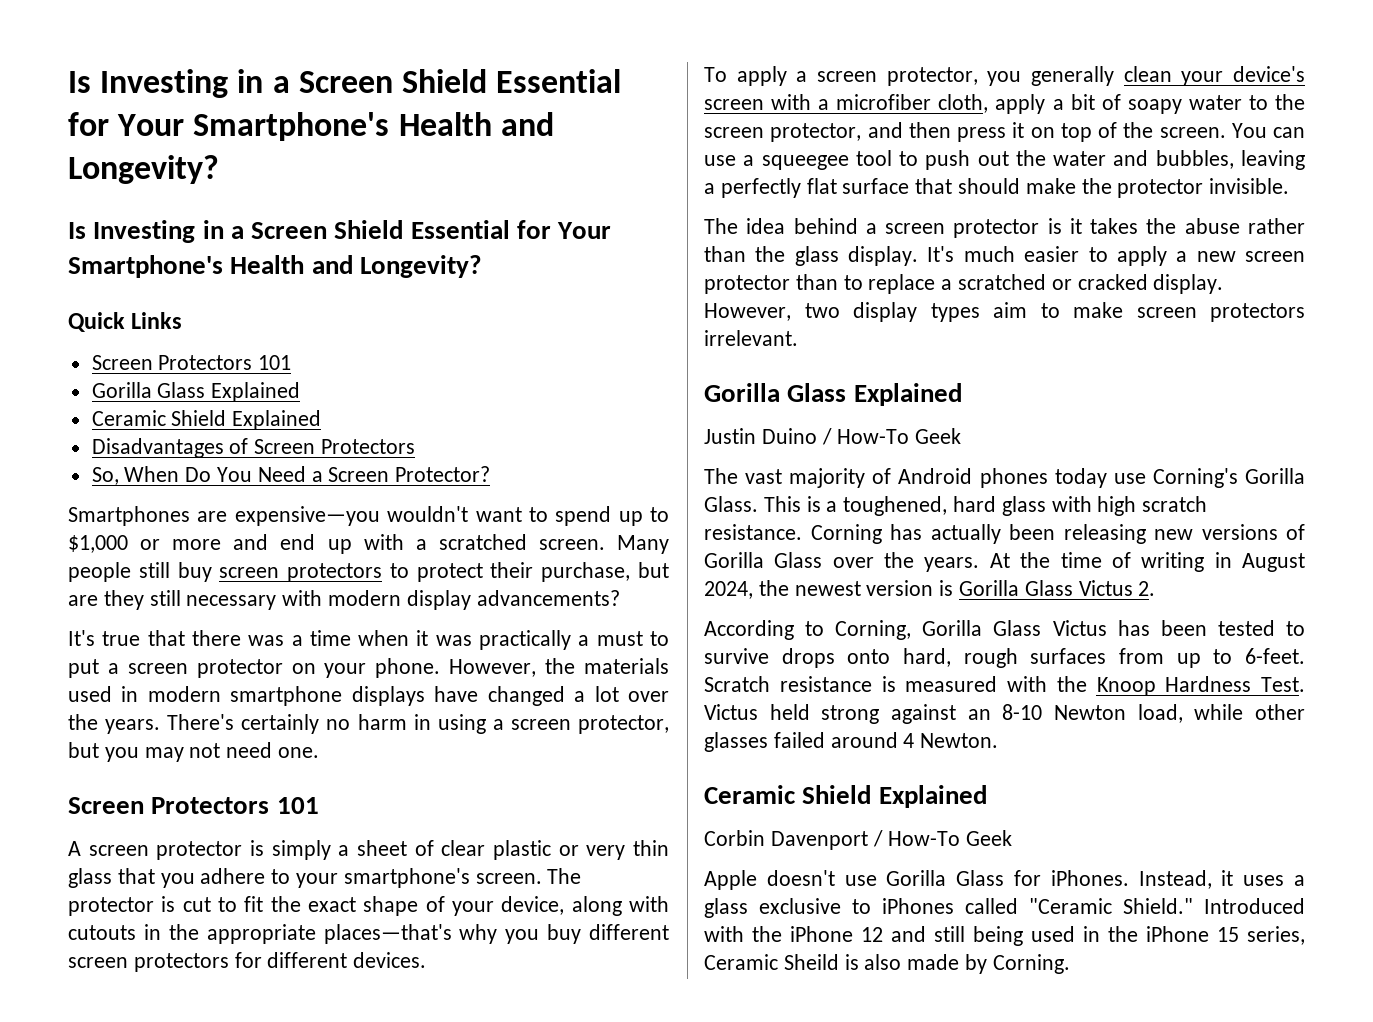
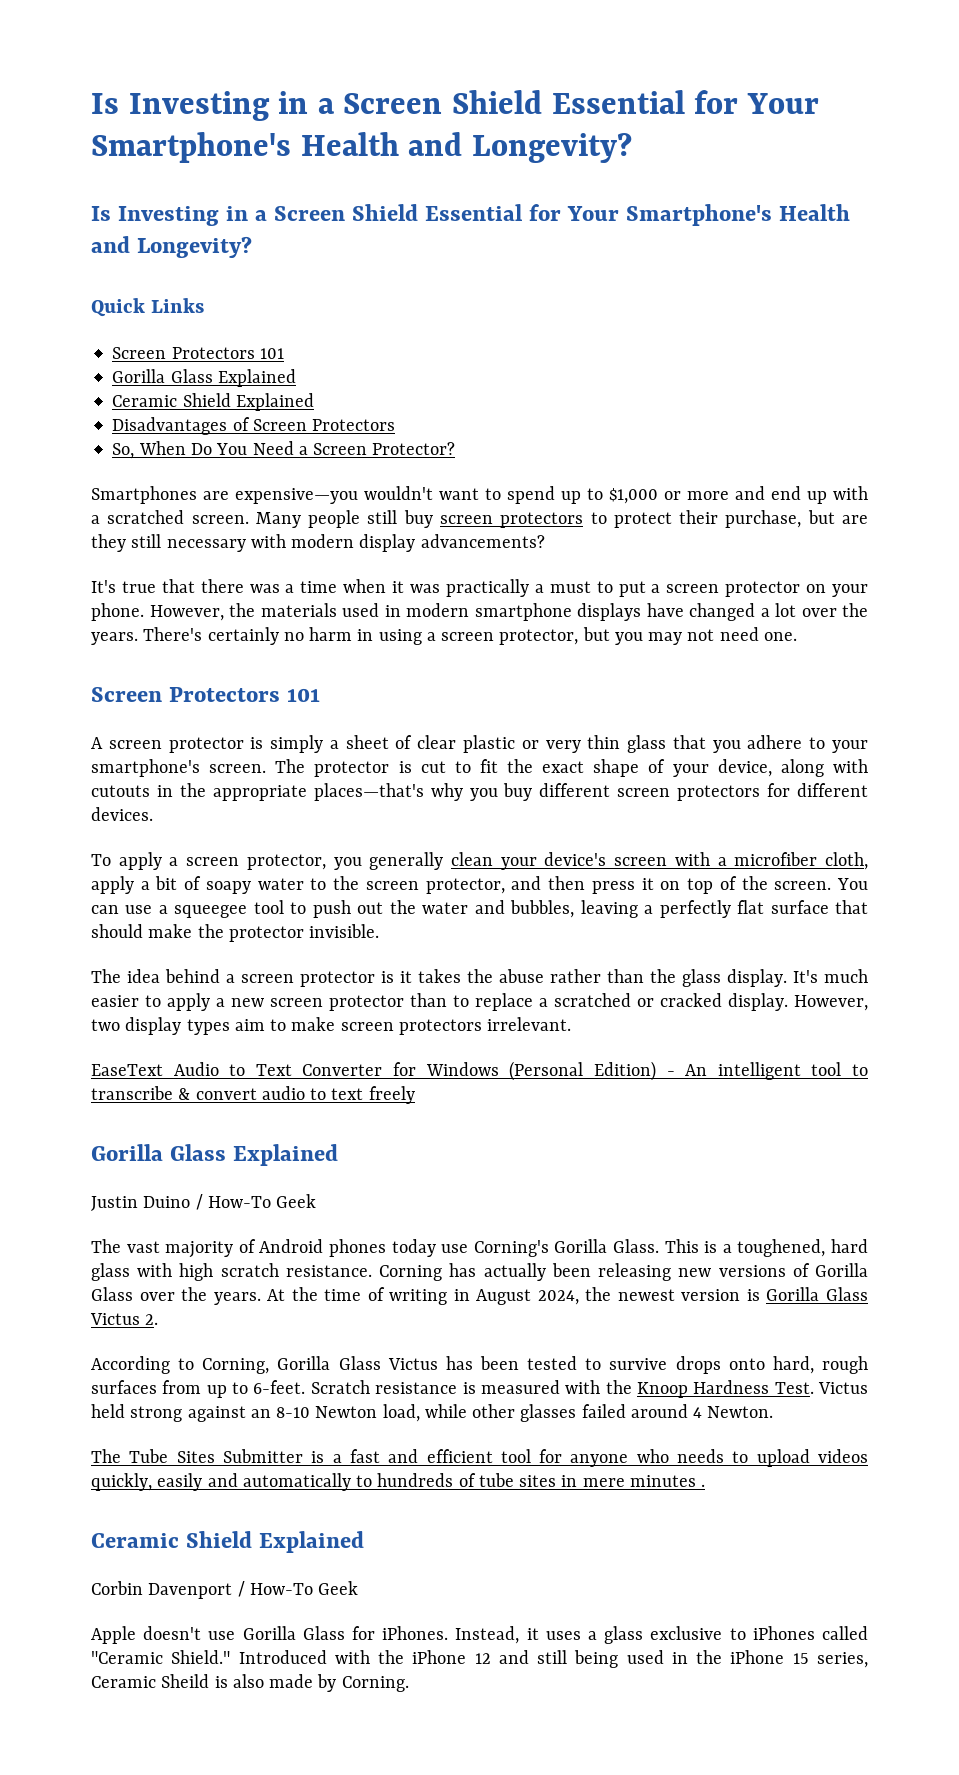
+ EaseText Audio to Text Converter for Windows (Personal Edition) - An intelligent tool to transcribe & convert audio to text freely
+ The Tube Sites Submitter is a fast and efficient tool for anyone who needs to upload videos quickly, easily and automatically to hundreds of tube sites in mere minutes .

